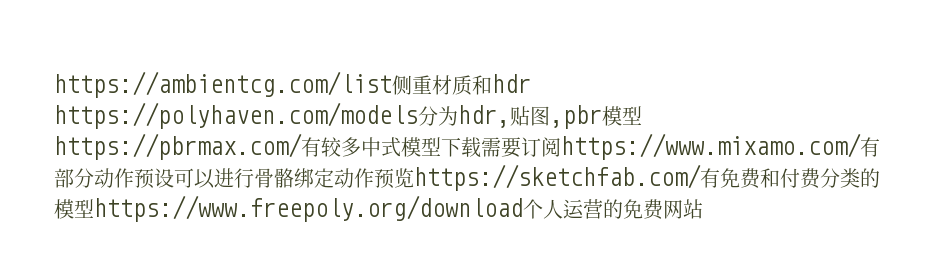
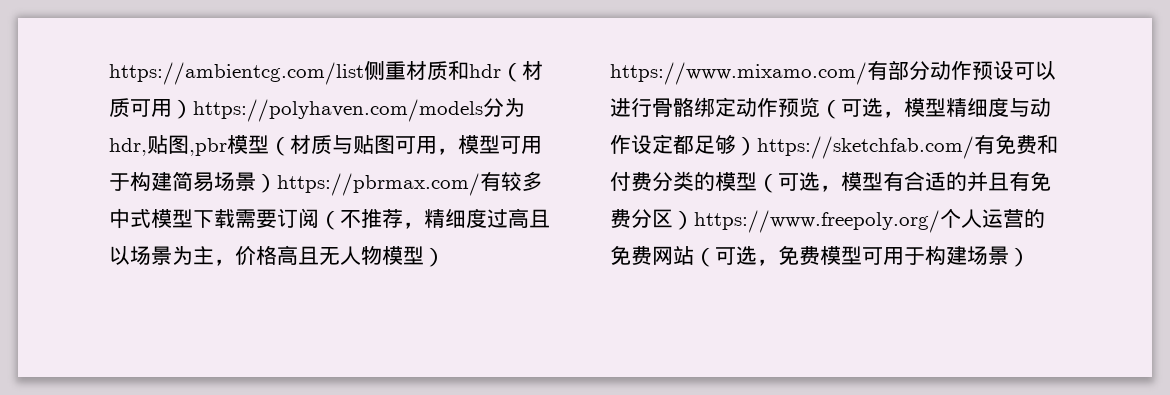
- https://ambientcg.com/list侧重材质和hdr https://polyhaven.com/models分为hdr,贴图,pbr模型https://pbrmax.com/有较多中式模型下载需要订阅https://www.mixamo.com/有部分动作预设可以进行骨骼绑定动作预览https://sketchfab.com/有免费和付费分类的模型https://www.freepoly.org/download个人运营的免费网站
+ https://ambientcg.com/list侧重材质和hdr（材质可用）https://polyhaven.com/models分为hdr,贴图,pbr模型（材质与贴图可用，模型可用于构建简易场景）https://pbrmax.com/有较多中式模型下载需要订阅（不推荐，精细度过高且以场景为主，价格高且无人物模型）https://www.mixamo.com/有部分动作预设可以进行骨骼绑定动作预览（可选，模型精细度与动作设定都足够）https://sketchfab.com/有免费和付费分类的模型（可选，模型有合适的并且有免费分区）https://www.freepoly.org/个人运营的免费网站（可选，免费模型可用于构建场景）

